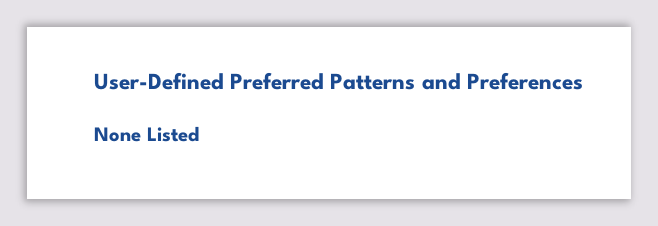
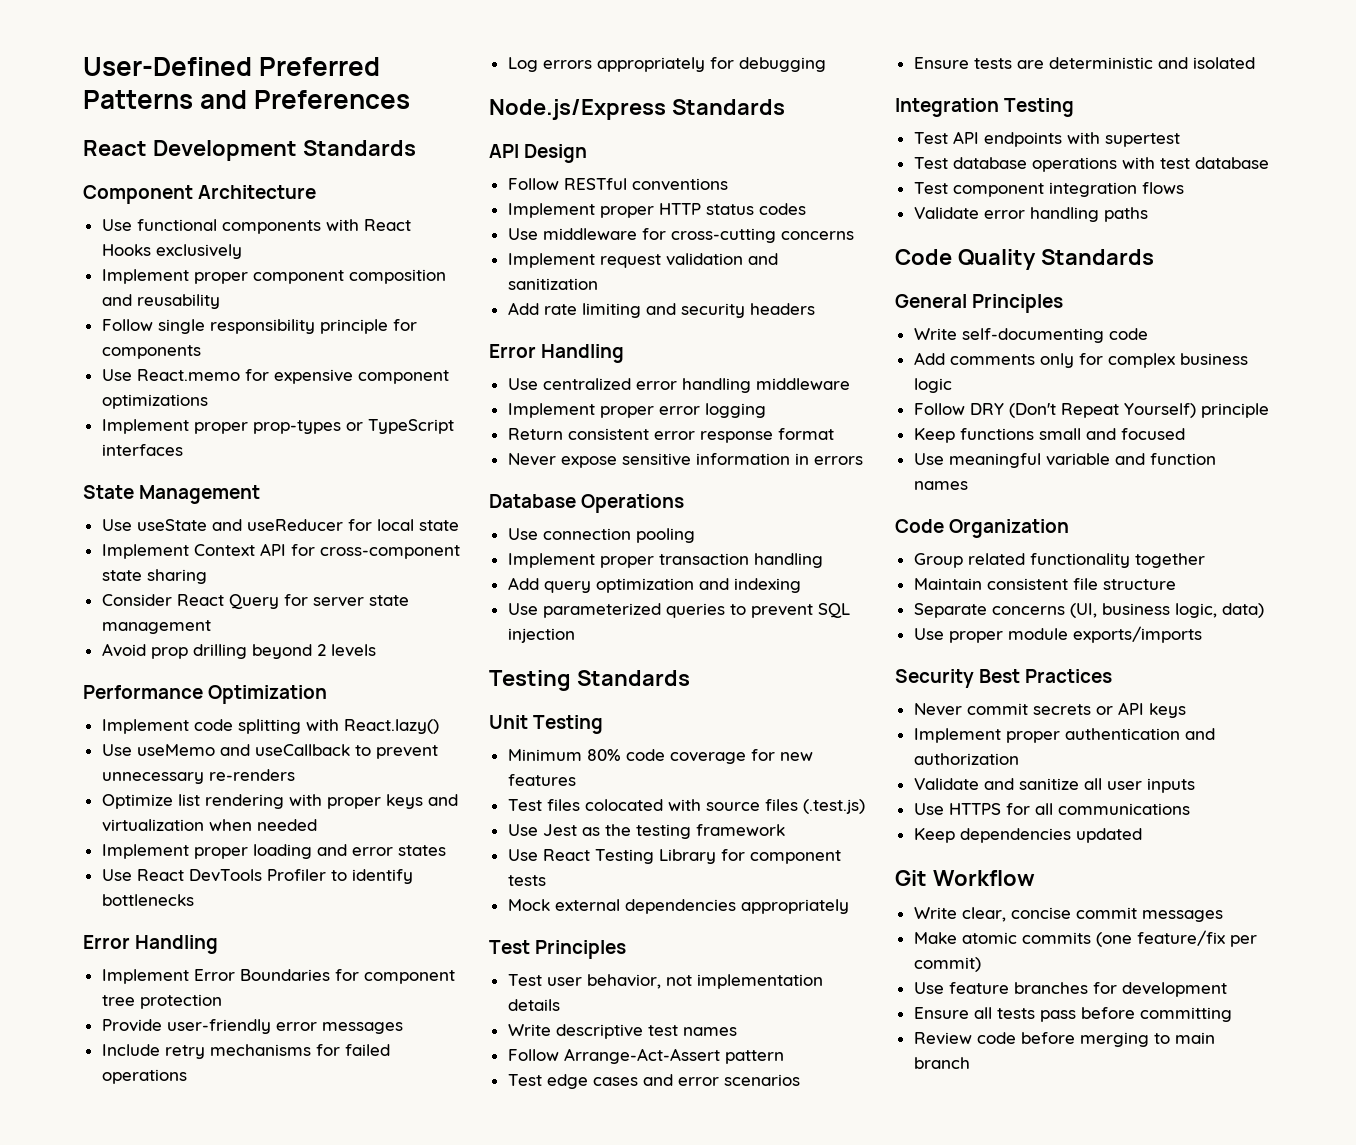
- None Listed
+ React Development Standards
+ Component Architecture
+ Use functional components with React Hooks exclusively
+ Implement proper component composition and reusability
+ Follow single responsibility principle for components
+ Use React.memo for expensive component optimizations
+ Implement proper prop-types or TypeScript interfaces
+ State Management
+ Use useState and useReducer for local state
+ Implement Context API for cross-component state sharing
+ Consider React Query for server state management
+ Avoid prop drilling beyond 2 levels
+ Performance Optimization
+ Implement code splitting with React.lazy()
+ Use useMemo and useCallback to prevent unnecessary re-renders
+ Optimize list rendering with proper keys and virtualization when needed
+ Implement proper loading and error states
+ Use React DevTools Profiler to identify bottlenecks
+ Error Handling
+ Implement Error Boundaries for component tree protection
+ Provide user-friendly error messages
+ Include retry mechanisms for failed operations
+ Log errors appropriately for debugging
+ Node.js/Express Standards
+ API Design
+ Follow RESTful conventions
+ Implement proper HTTP status codes
+ Use middleware for cross-cutting concerns
+ Implement request validation and sanitization
+ Add rate limiting and security headers
+ Error Handling
+ Use centralized error handling middleware
+ Implement proper error logging
+ Return consistent error response format
+ Never expose sensitive information in errors
+ Database Operations
+ Use connection pooling
+ Implement proper transaction handling
+ Add query optimization and indexing
+ Use parameterized queries to prevent SQL injection
+ Testing Standards
+ Unit Testing
+ Minimum 80% code coverage for new features
+ Test files colocated with source files (.test.js)
+ Use Jest as the testing framework
+ Use React Testing Library for component tests
+ Mock external dependencies appropriately
+ Test Principles
+ Test user behavior, not implementation details
+ Write descriptive test names
+ Follow Arrange-Act-Assert pattern
+ Test edge cases and error scenarios
+ Ensure tests are deterministic and isolated
+ Integration Testing
+ Test API endpoints with supertest
+ Test database operations with test database
+ Test component integration flows
+ Validate error handling paths
+ Code Quality Standards
+ General Principles
+ Write self-documenting code
+ Add comments only for complex business logic
+ Follow DRY (Don't Repeat Yourself) principle
+ Keep functions small and focused
+ Use meaningful variable and function names
+ Code Organization
+ Group related functionality together
+ Maintain consistent file structure
+ Separate concerns (UI, business logic, data)
+ Use proper module exports/imports
+ Security Best Practices
+ Never commit secrets or API keys
+ Implement proper authentication and authorization
+ Validate and sanitize all user inputs
+ Use HTTPS for all communications
+ Keep dependencies updated
+ Git Workflow
+ Write clear, concise commit messages
+ Make atomic commits (one feature/fix per commit)
+ Use feature branches for development
+ Ensure all tests pass before committing
+ Review code before merging to main branch

